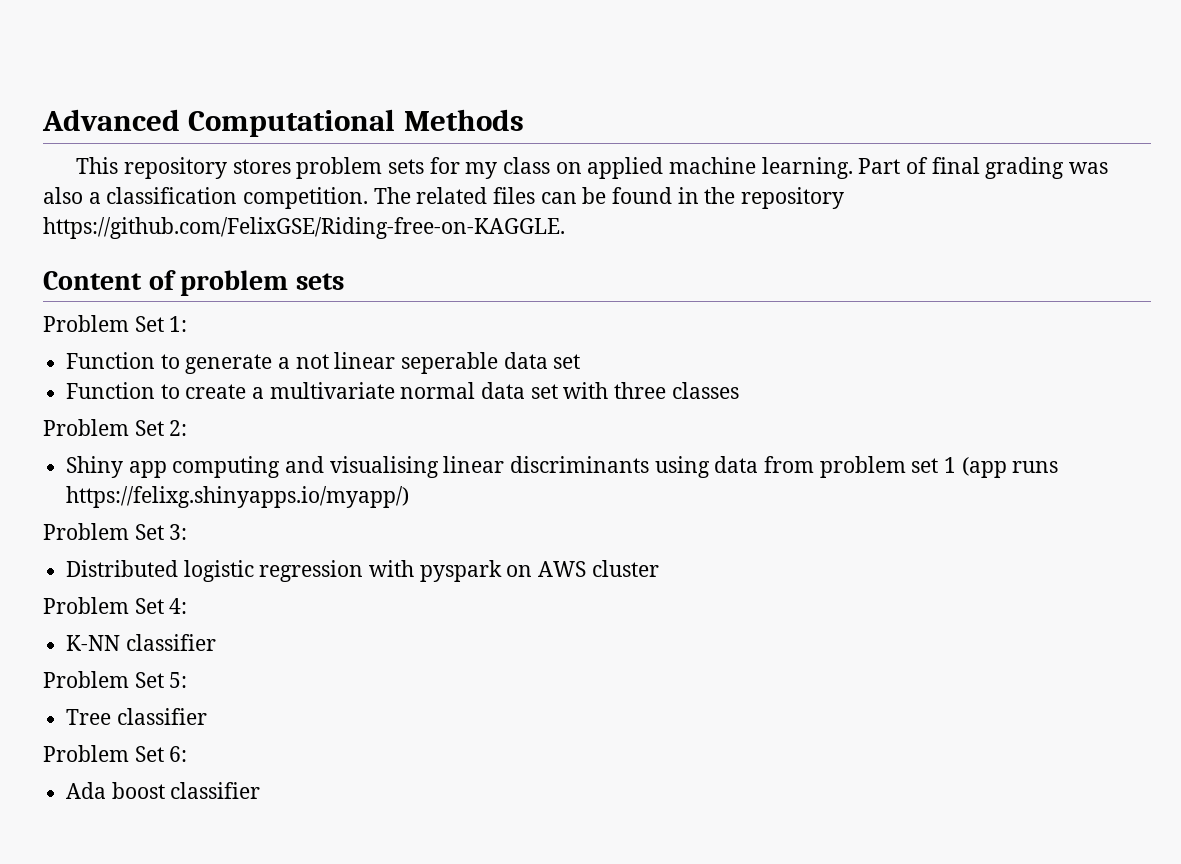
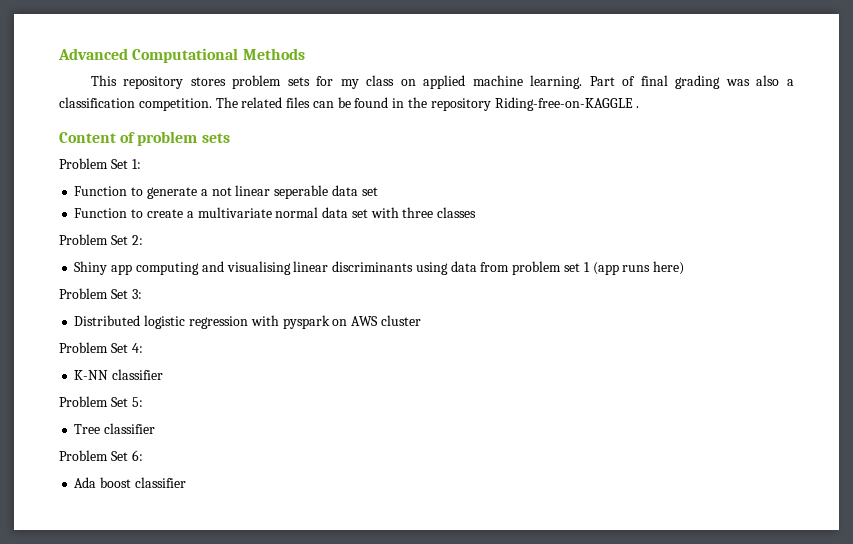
- The related files can be found in the repository https://github.com/FelixGSE/Riding-free-on-KAGGLE.
+ The related files can be found in the repository Riding-free-on-KAGGLE .
- Shiny app computing and visualising linear discriminants using data from problem set 1 (app runs https://felixg.shinyapps.io/myapp/)
+ Shiny app computing and visualising linear discriminants using data from problem set 1 (app runs here)

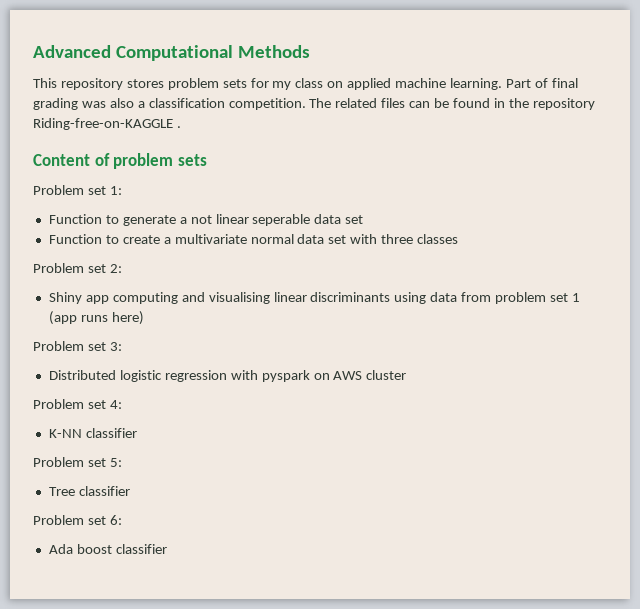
- Problem Set 1:
+ Problem set 1:
- Problem Set 2:
+ Problem set 2:
- Problem Set 3:
+ Problem set 3:
- Problem Set 4:
+ Problem set 4:
- Problem Set 5:
+ Problem set 5:
- Problem Set 6:
+ Problem set 6:

